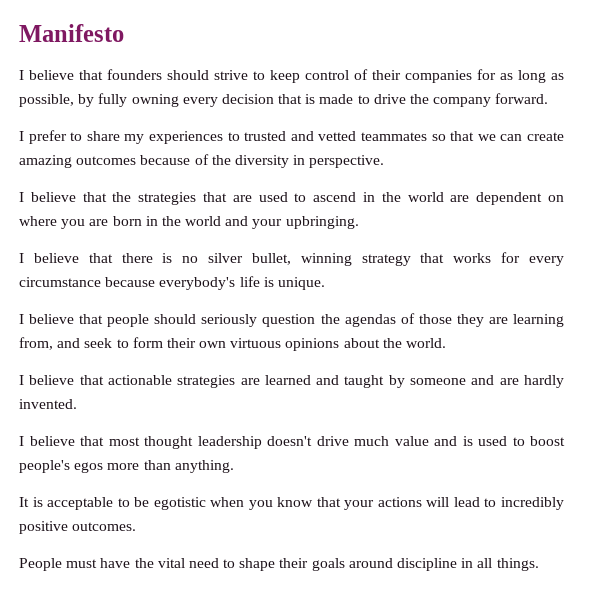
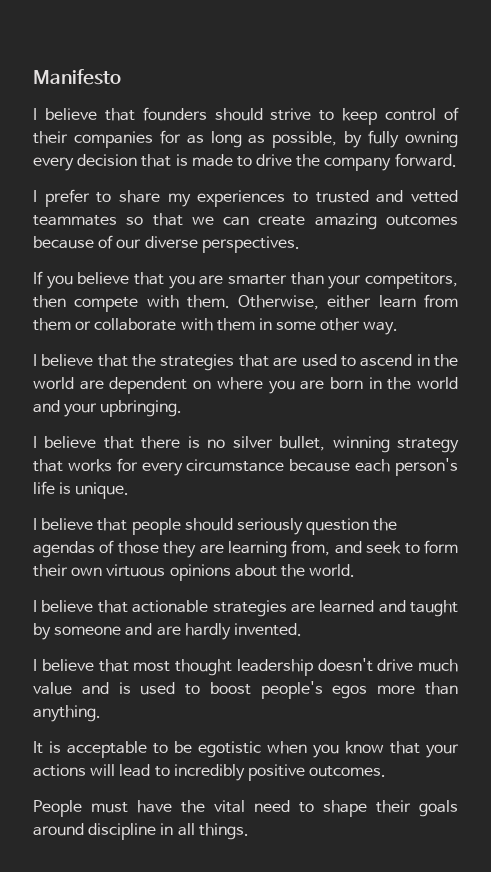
- I prefer to share my experiences to trusted and vetted teammates so that we can create amazing outcomes because of the diversity in perspective.
+ I prefer to share my experiences to trusted and vetted teammates so that we can create amazing outcomes because of our diverse perspectives.
+ If you believe that you are smarter than your competitors, then compete with them. Otherwise, either learn from them or collaborate with them in some other way.
- I believe that there is no silver bullet, winning strategy that works for every circumstance because everybody's life is unique.
+ I believe that there is no silver bullet, winning strategy that works for every circumstance because each person's life is unique.

